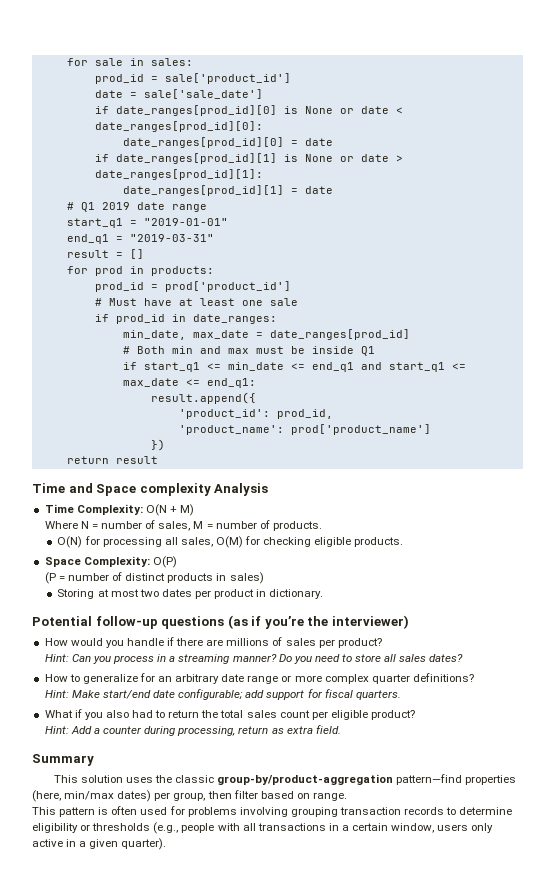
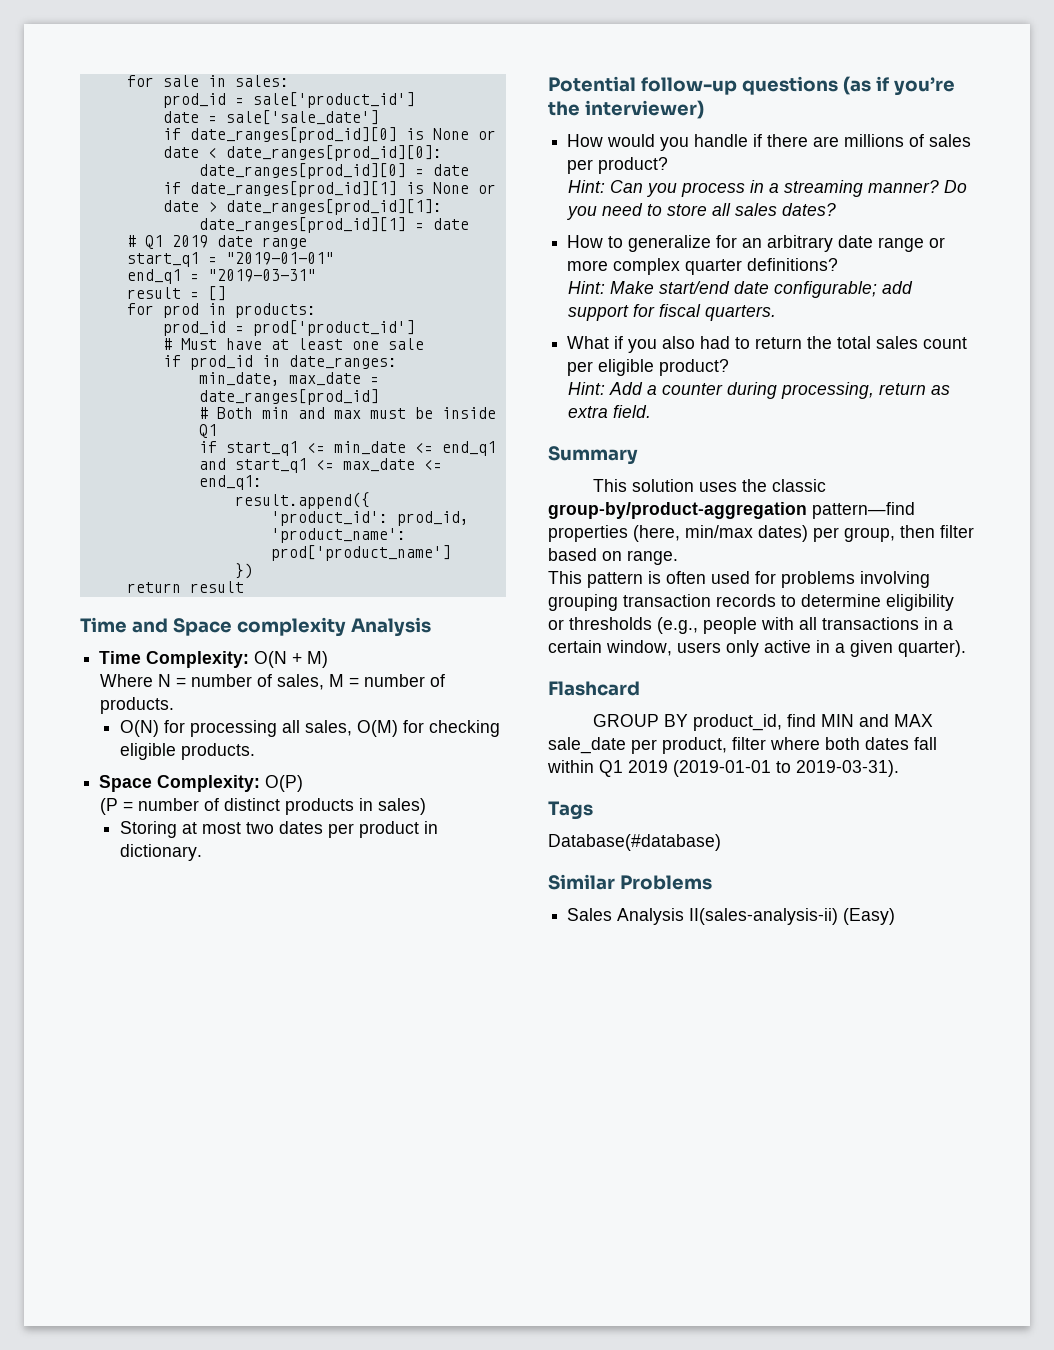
+ Flashcard
+ GROUP BY product_id, find MIN and MAX sale_date per product, filter where both dates fall within Q1 2019 (2019-01-01 to 2019-03-31).
+ Tags
+ Database(#database)
+ Similar Problems
+ Sales Analysis II(sales-analysis-ii) (Easy)

